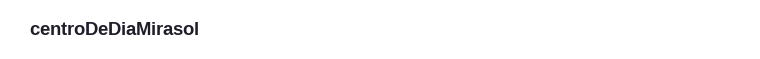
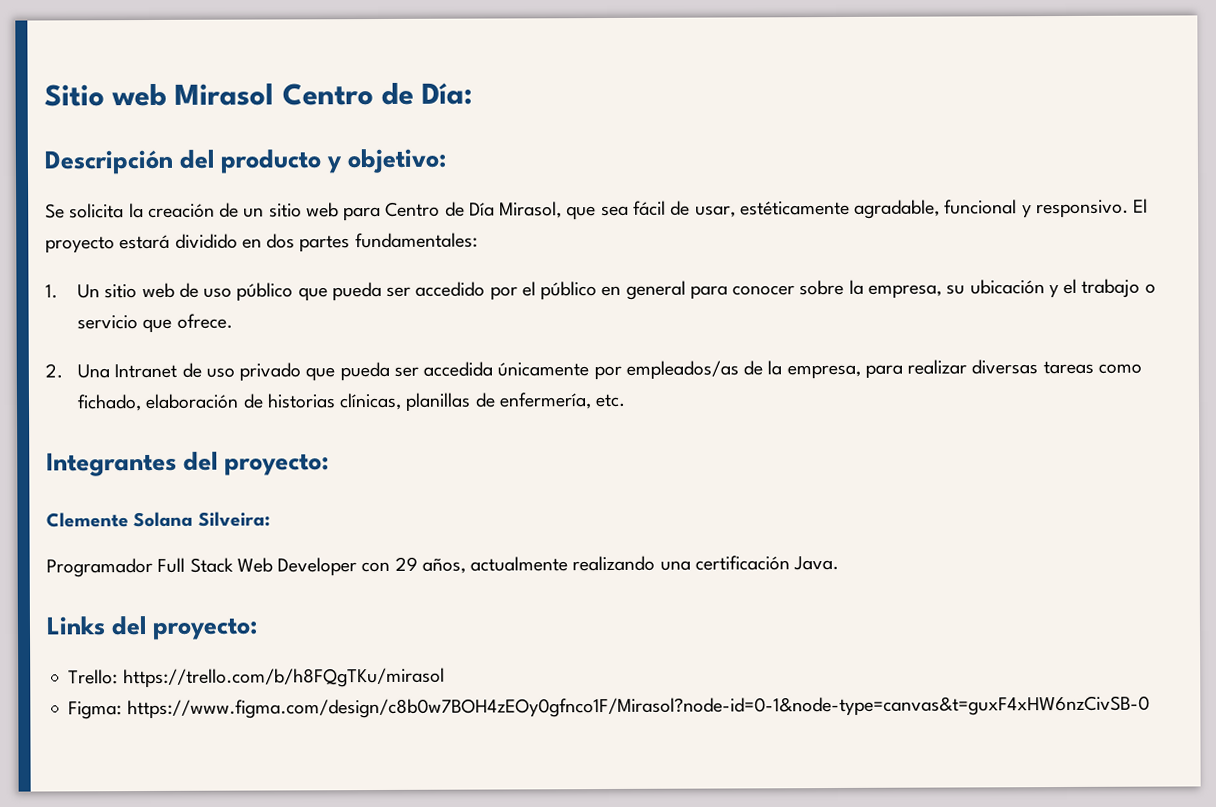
- centroDeDiaMirasol
+ Sitio web Mirasol Centro de Día:
+ Descripción del producto y objetivo:
+ Se solicita la creación de un sitio web para Centro de Día Mirasol, que sea fácil de usar, estéticamente agradable, funcional y responsivo. El proyecto estará dividido en dos partes fundamentales:
+ 1. Un sitio web de uso público que pueda ser accedido por el público en general para conocer sobre la empresa, su ubicación y el trabajo o servicio que ofrece.
+ 2. Una Intranet de uso privado que pueda ser accedida únicamente por empleados/as de la empresa, para realizar diversas tareas como fichado, elaboración de historias clínicas, planillas de enfermería, etc.
+ Integrantes del proyecto:
+ Clemente Solana Silveira:
+ Programador Full Stack Web Developer con 29 años, actualmente realizando una certificación Java.
+ Links del proyecto:
+ Trello: https://trello.com/b/h8FQgTKu/mirasol
+ Figma: https://www.figma.com/design/c8b0w7BOH4zEOy0gfnco1F/Mirasol?node-id=0-1&node-type=canvas&t=guxF4xHW6nzCivSB-0

